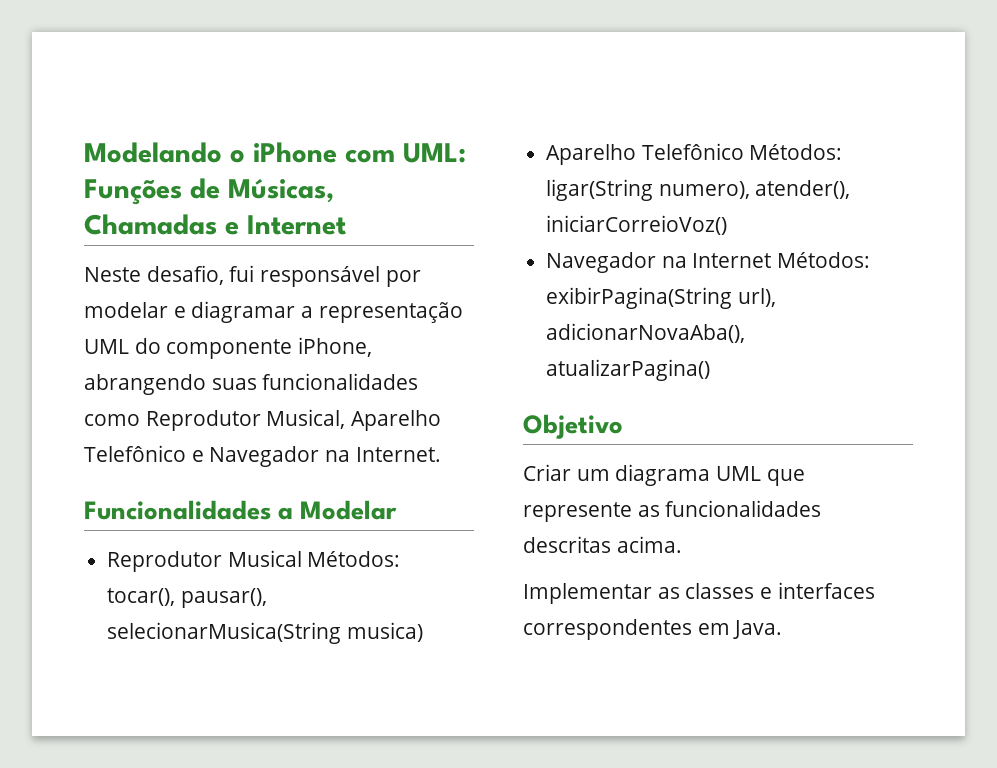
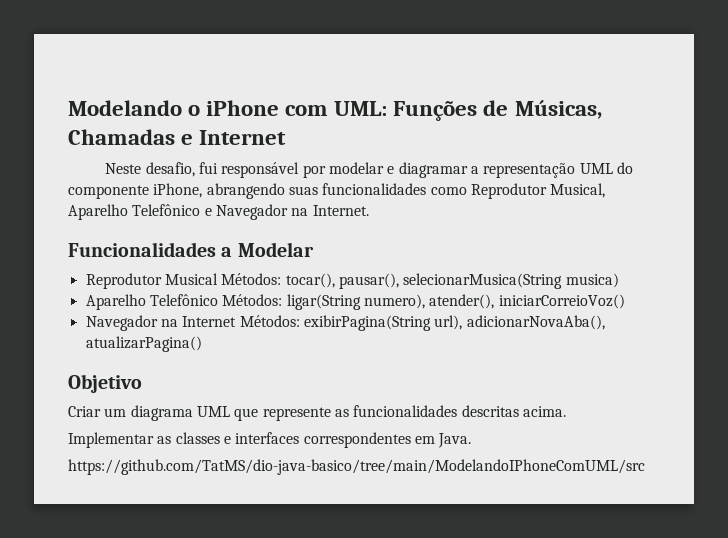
+ https://github.com/TatMS/dio-java-basico/tree/main/ModelandoIPhoneComUML/src

